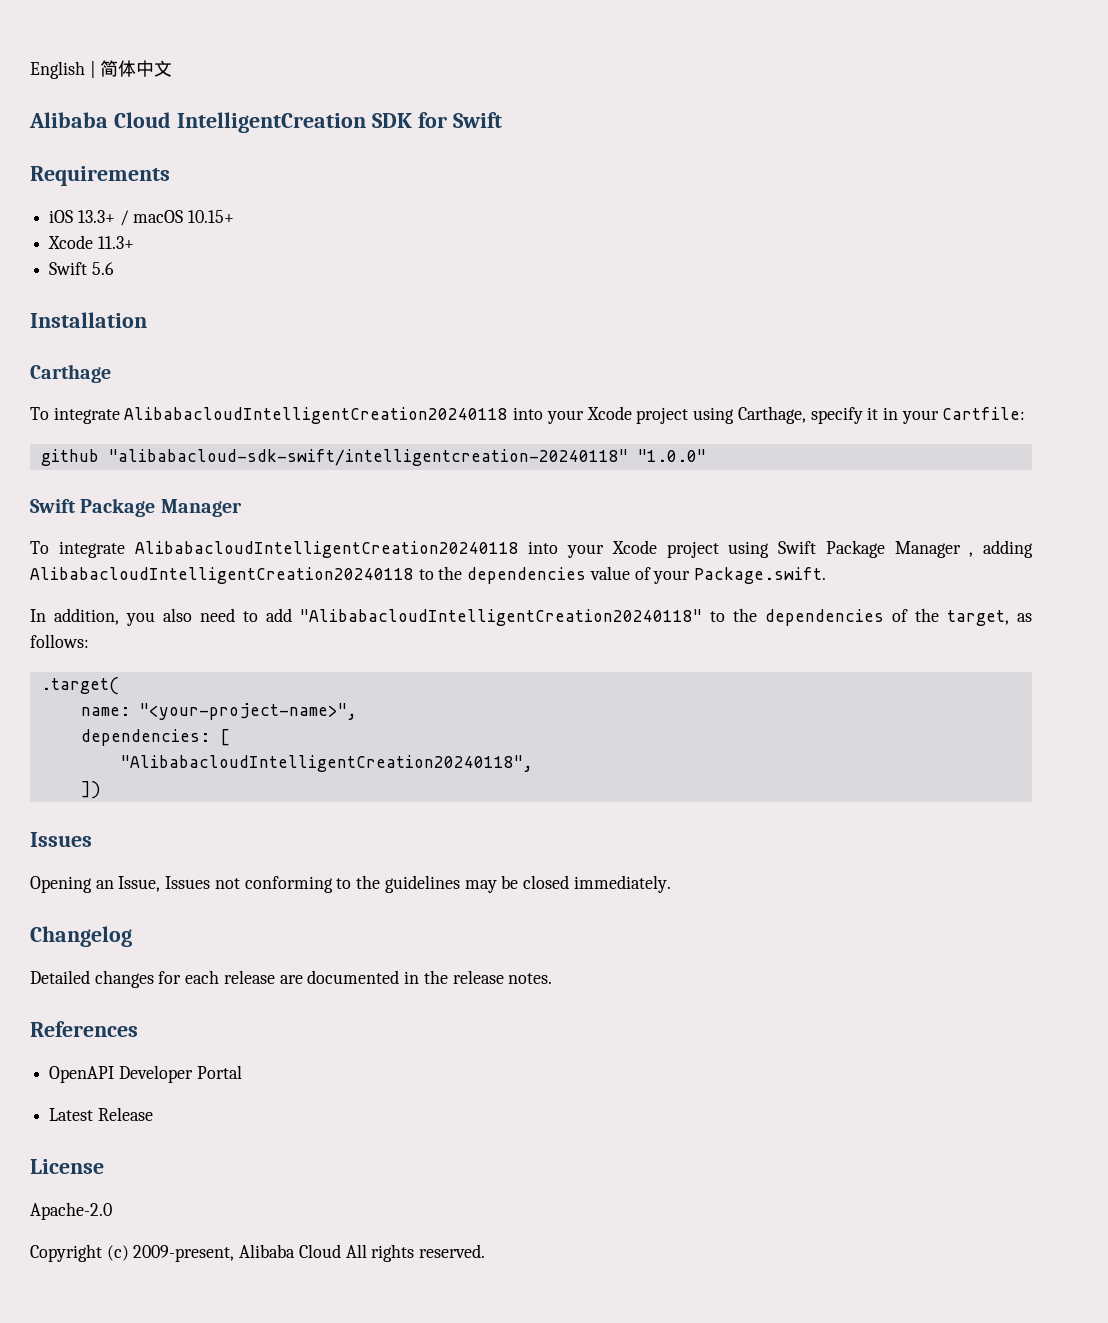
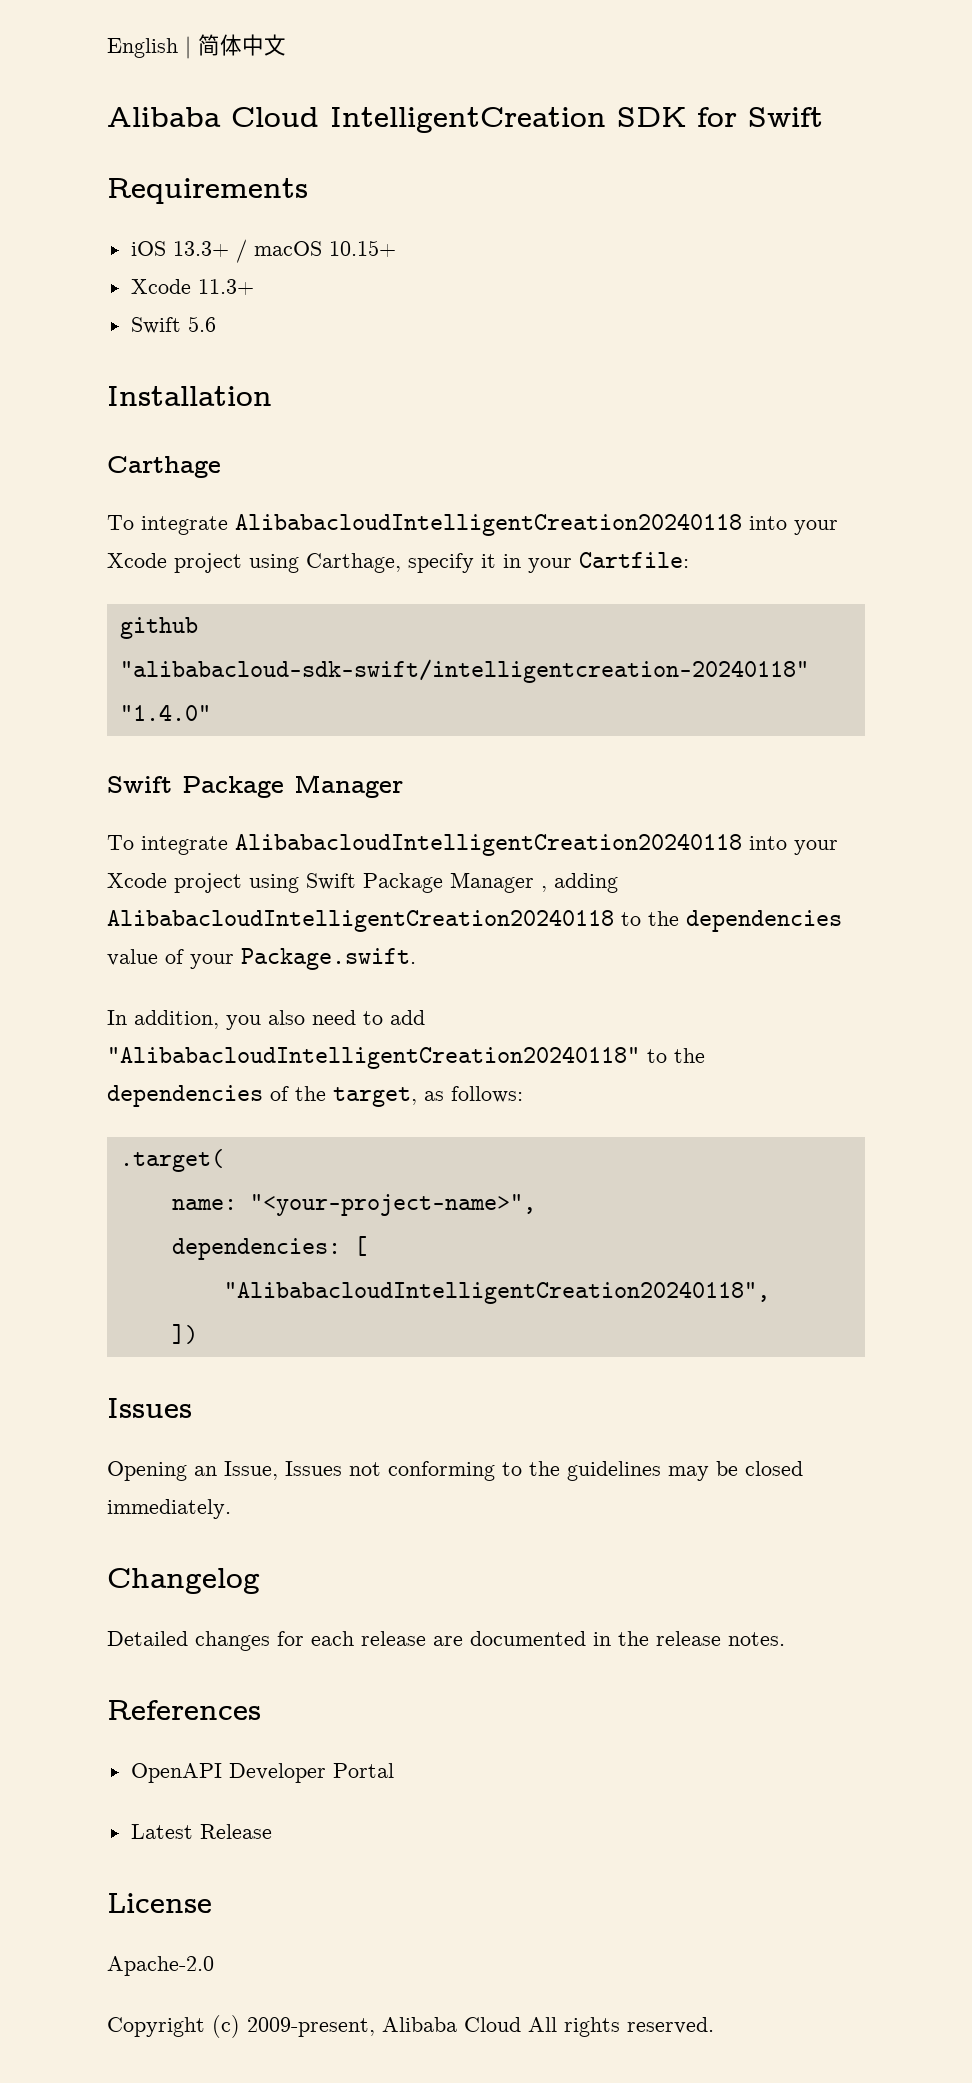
- github "alibabacloud-sdk-swift/intelligentcreation-20240118" "1.0.0"
+ github "alibabacloud-sdk-swift/intelligentcreation-20240118" "1.4.0"

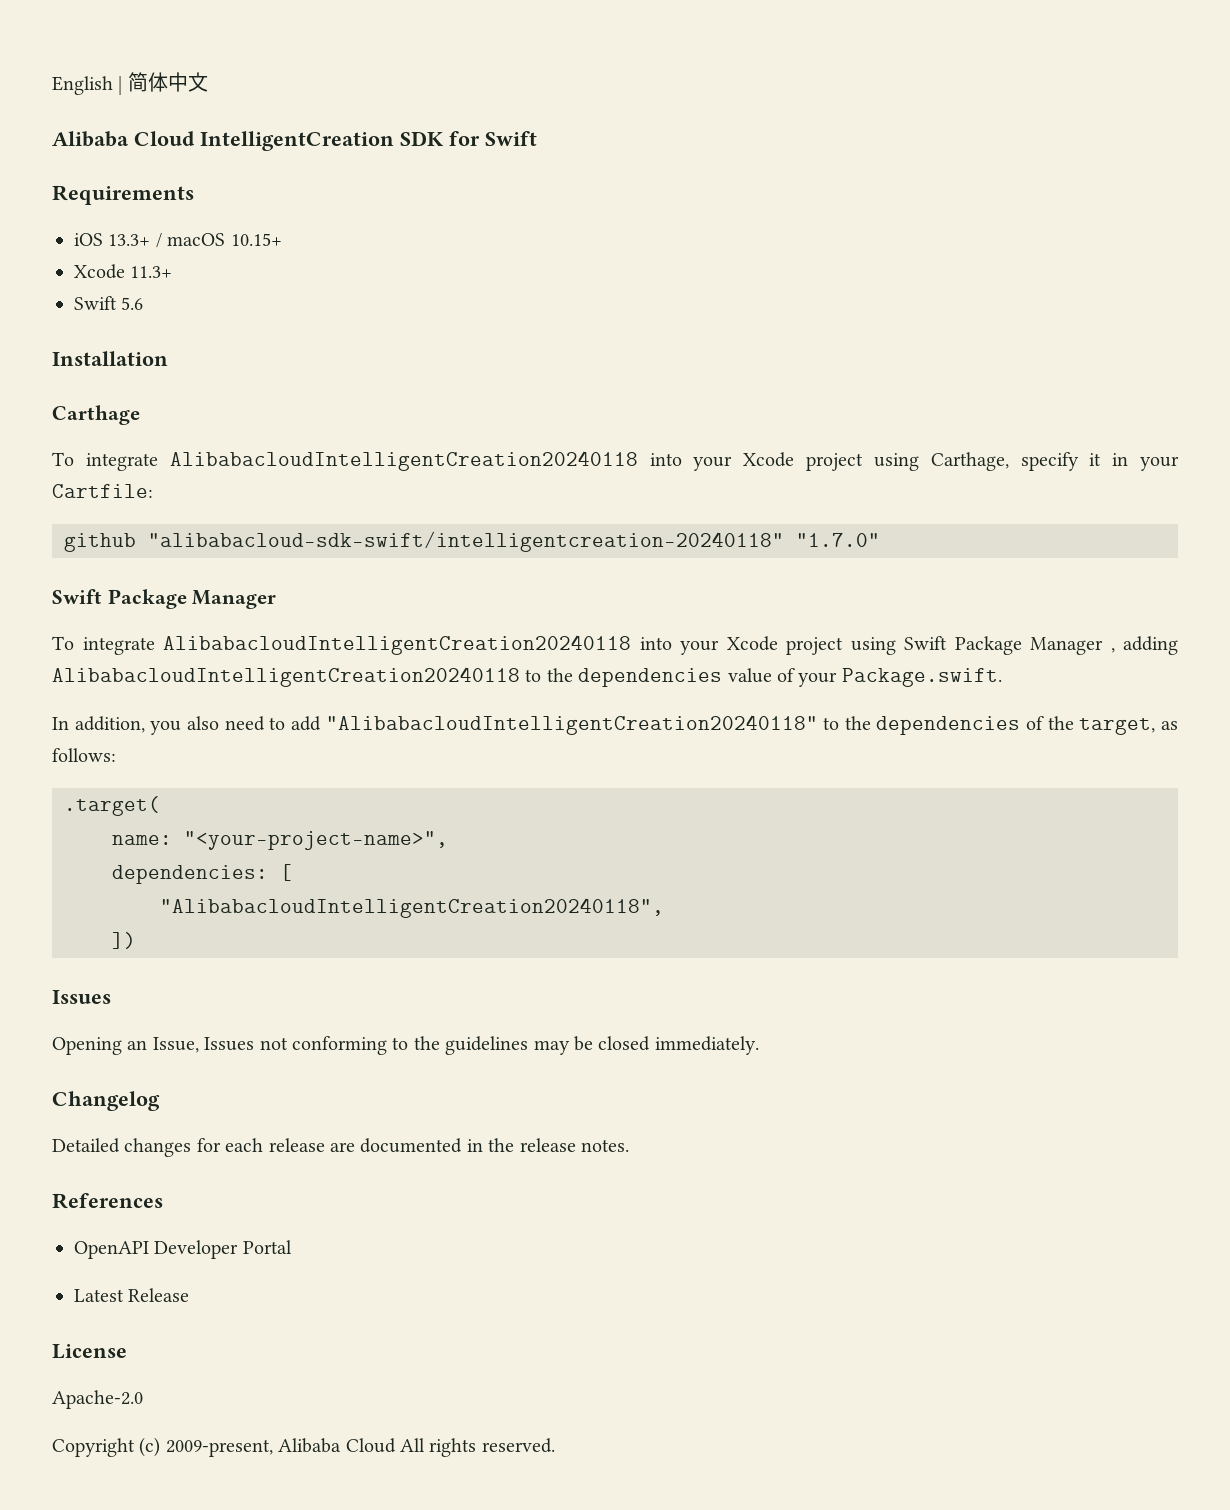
- github "alibabacloud-sdk-swift/intelligentcreation-20240118" "1.4.0"
+ github "alibabacloud-sdk-swift/intelligentcreation-20240118" "1.7.0"

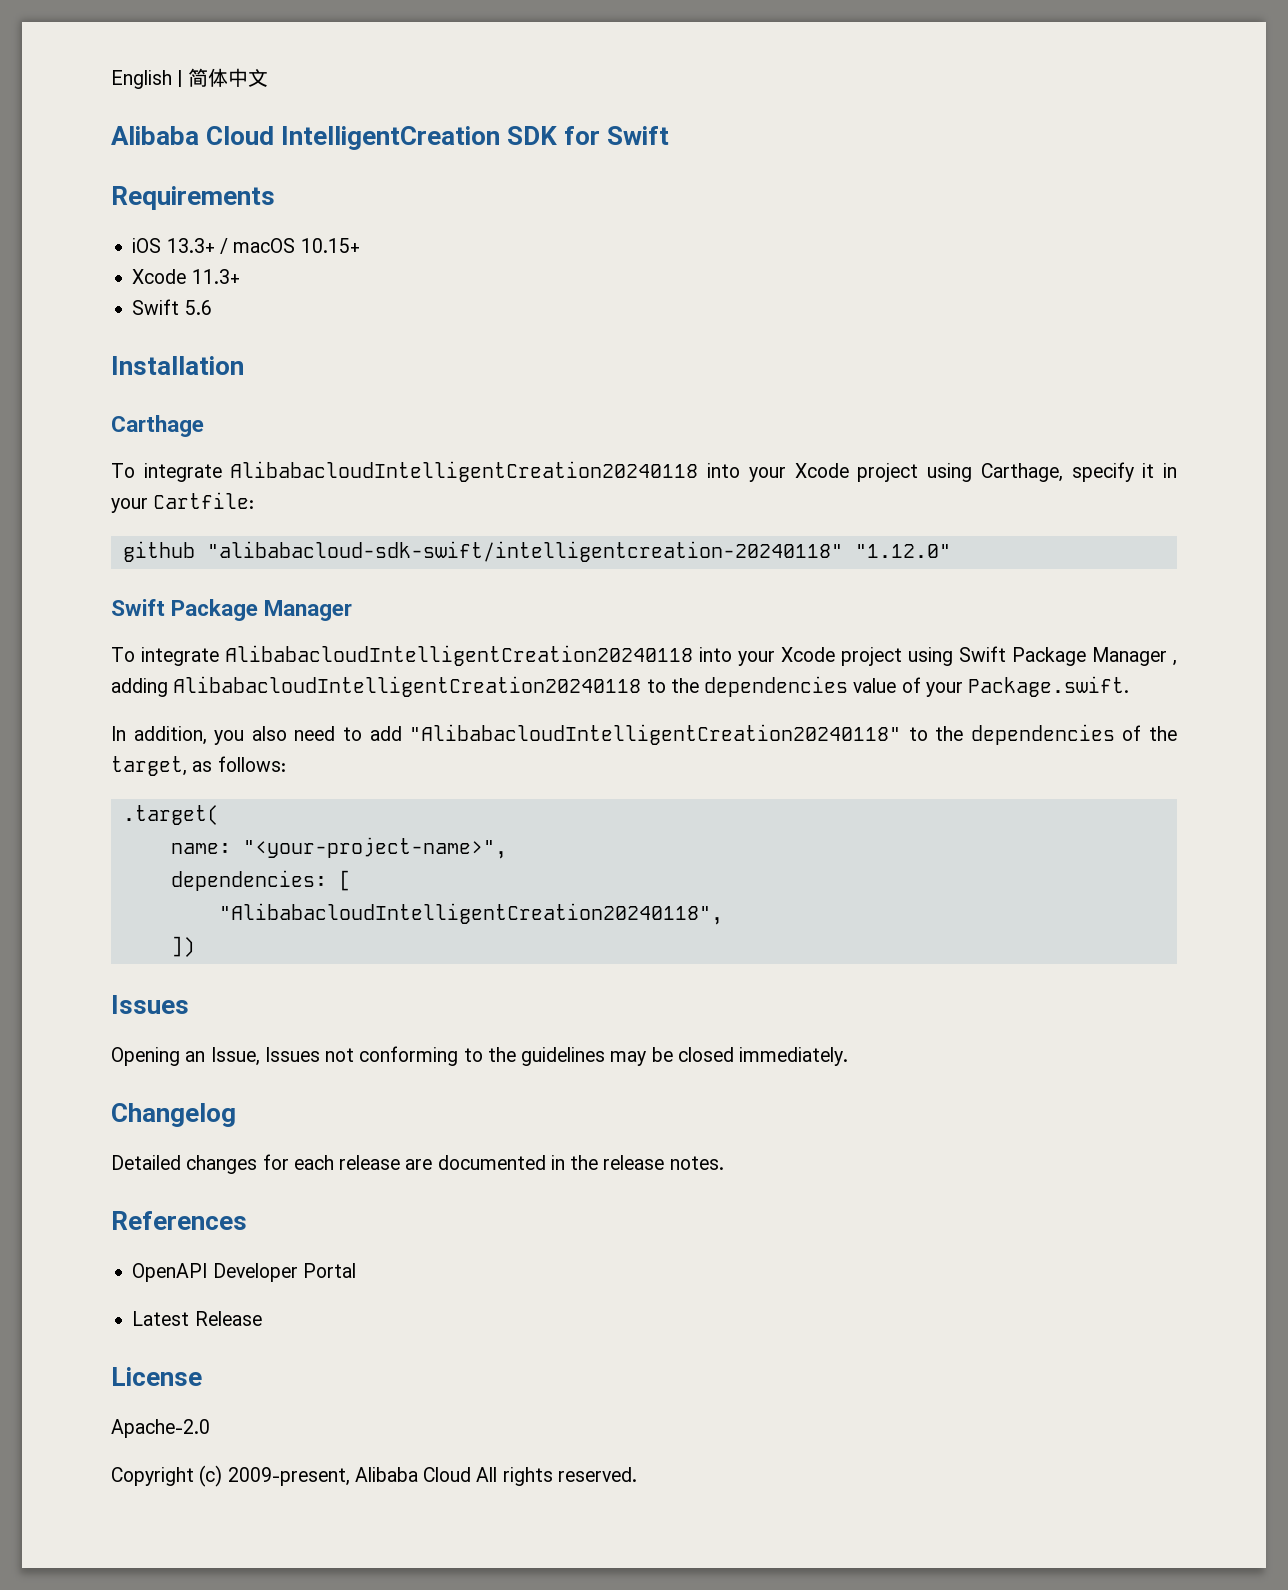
- github "alibabacloud-sdk-swift/intelligentcreation-20240118" "1.7.0"
+ github "alibabacloud-sdk-swift/intelligentcreation-20240118" "1.12.0"

